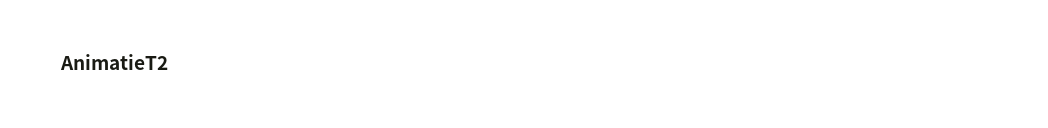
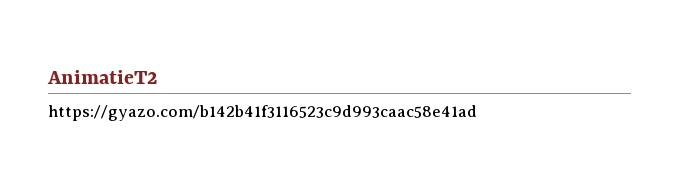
+ https://gyazo.com/b142b41f3116523c9d993caac58e41ad

